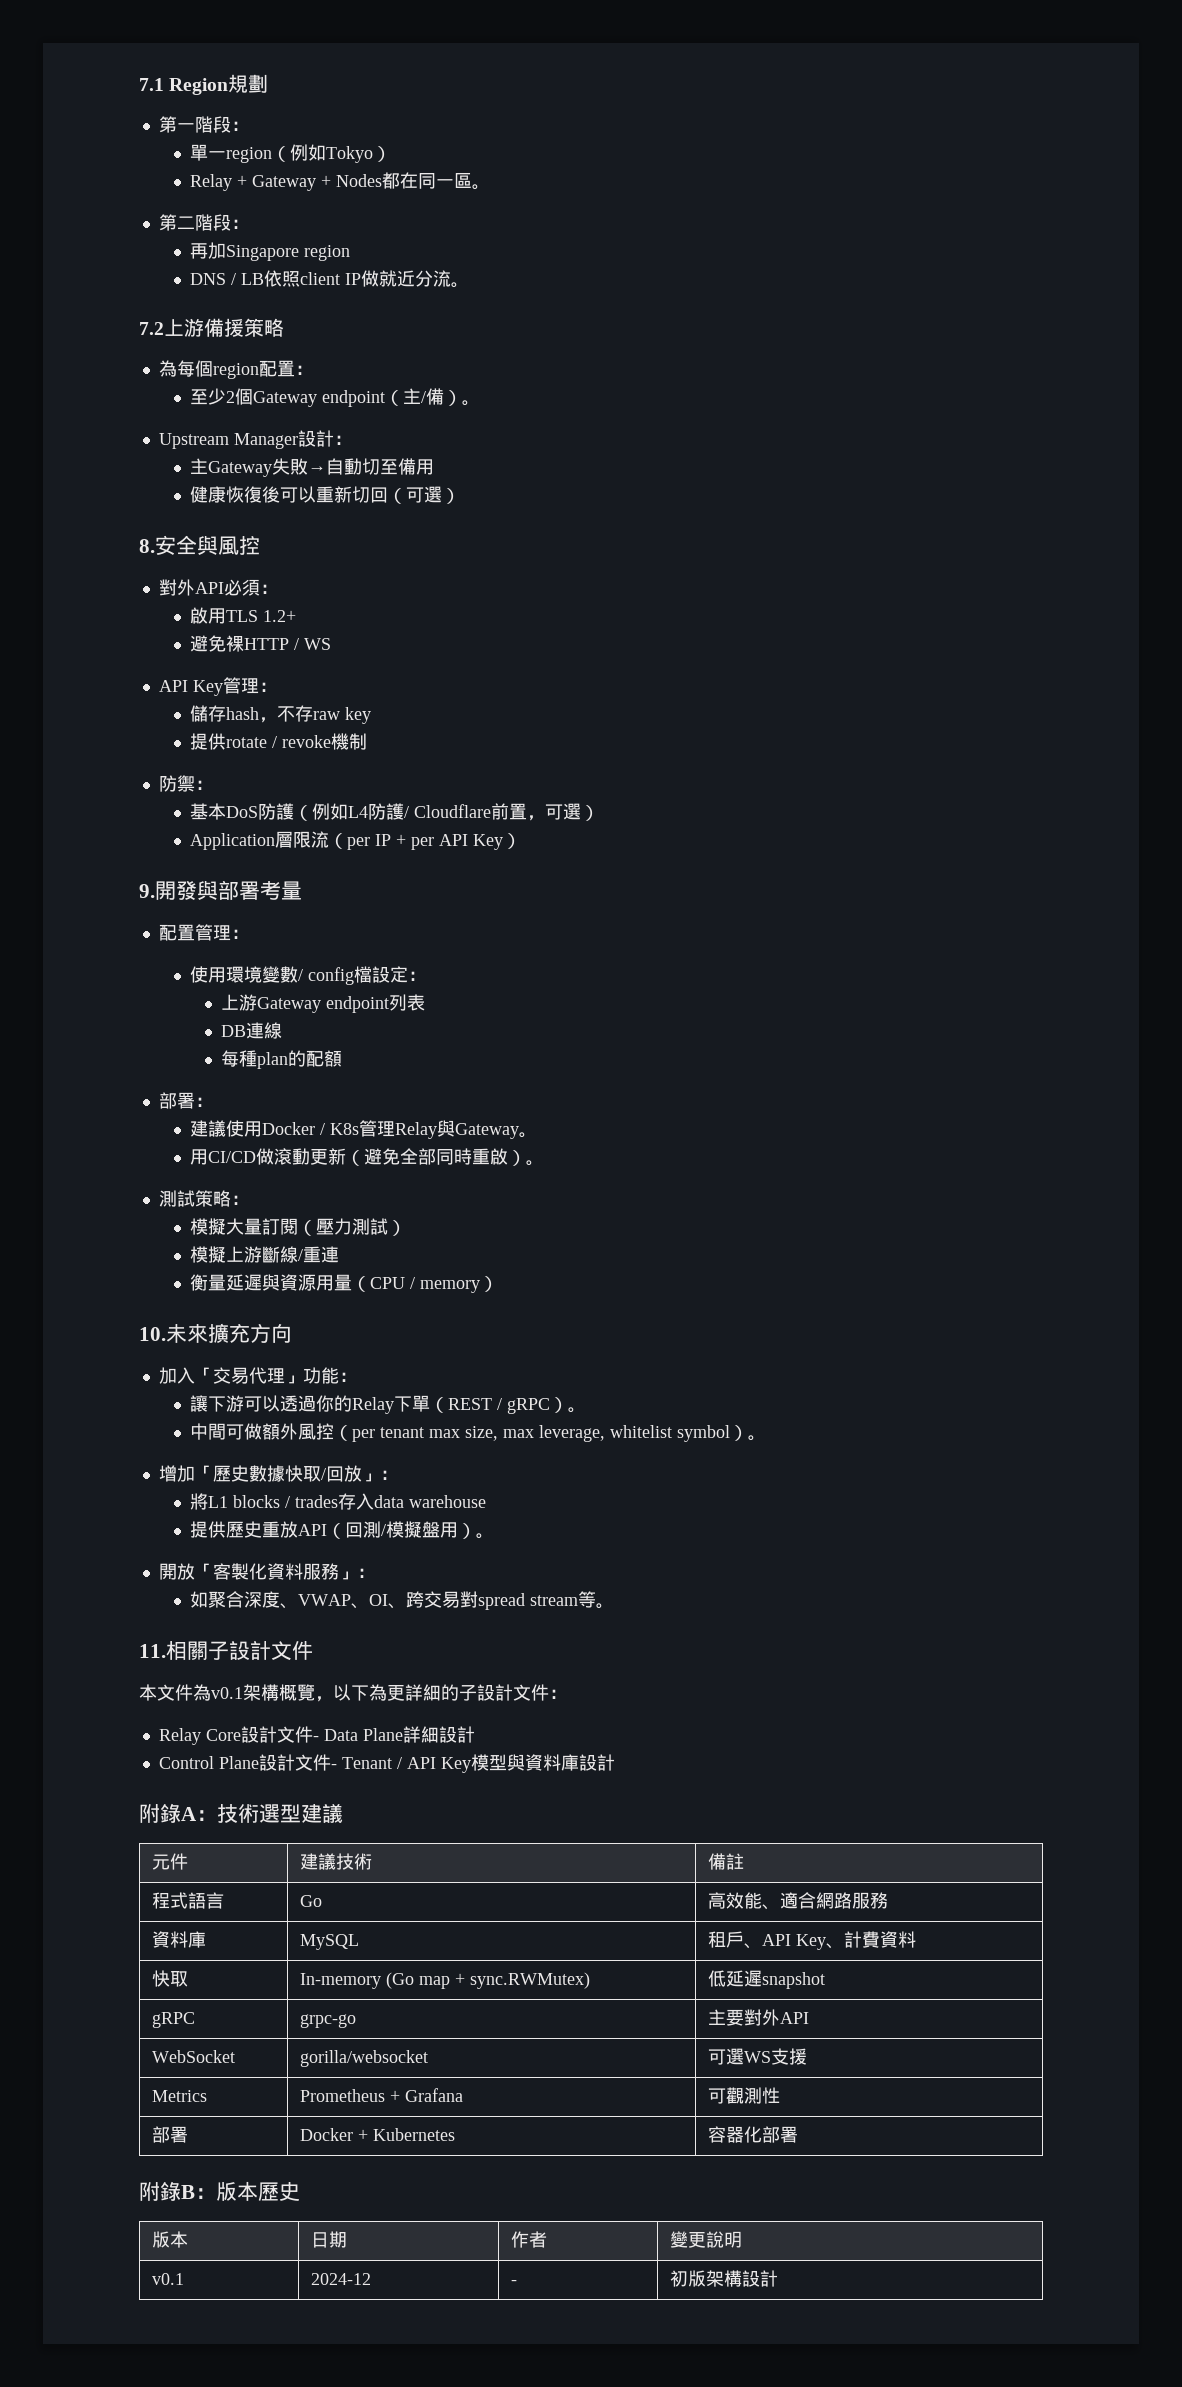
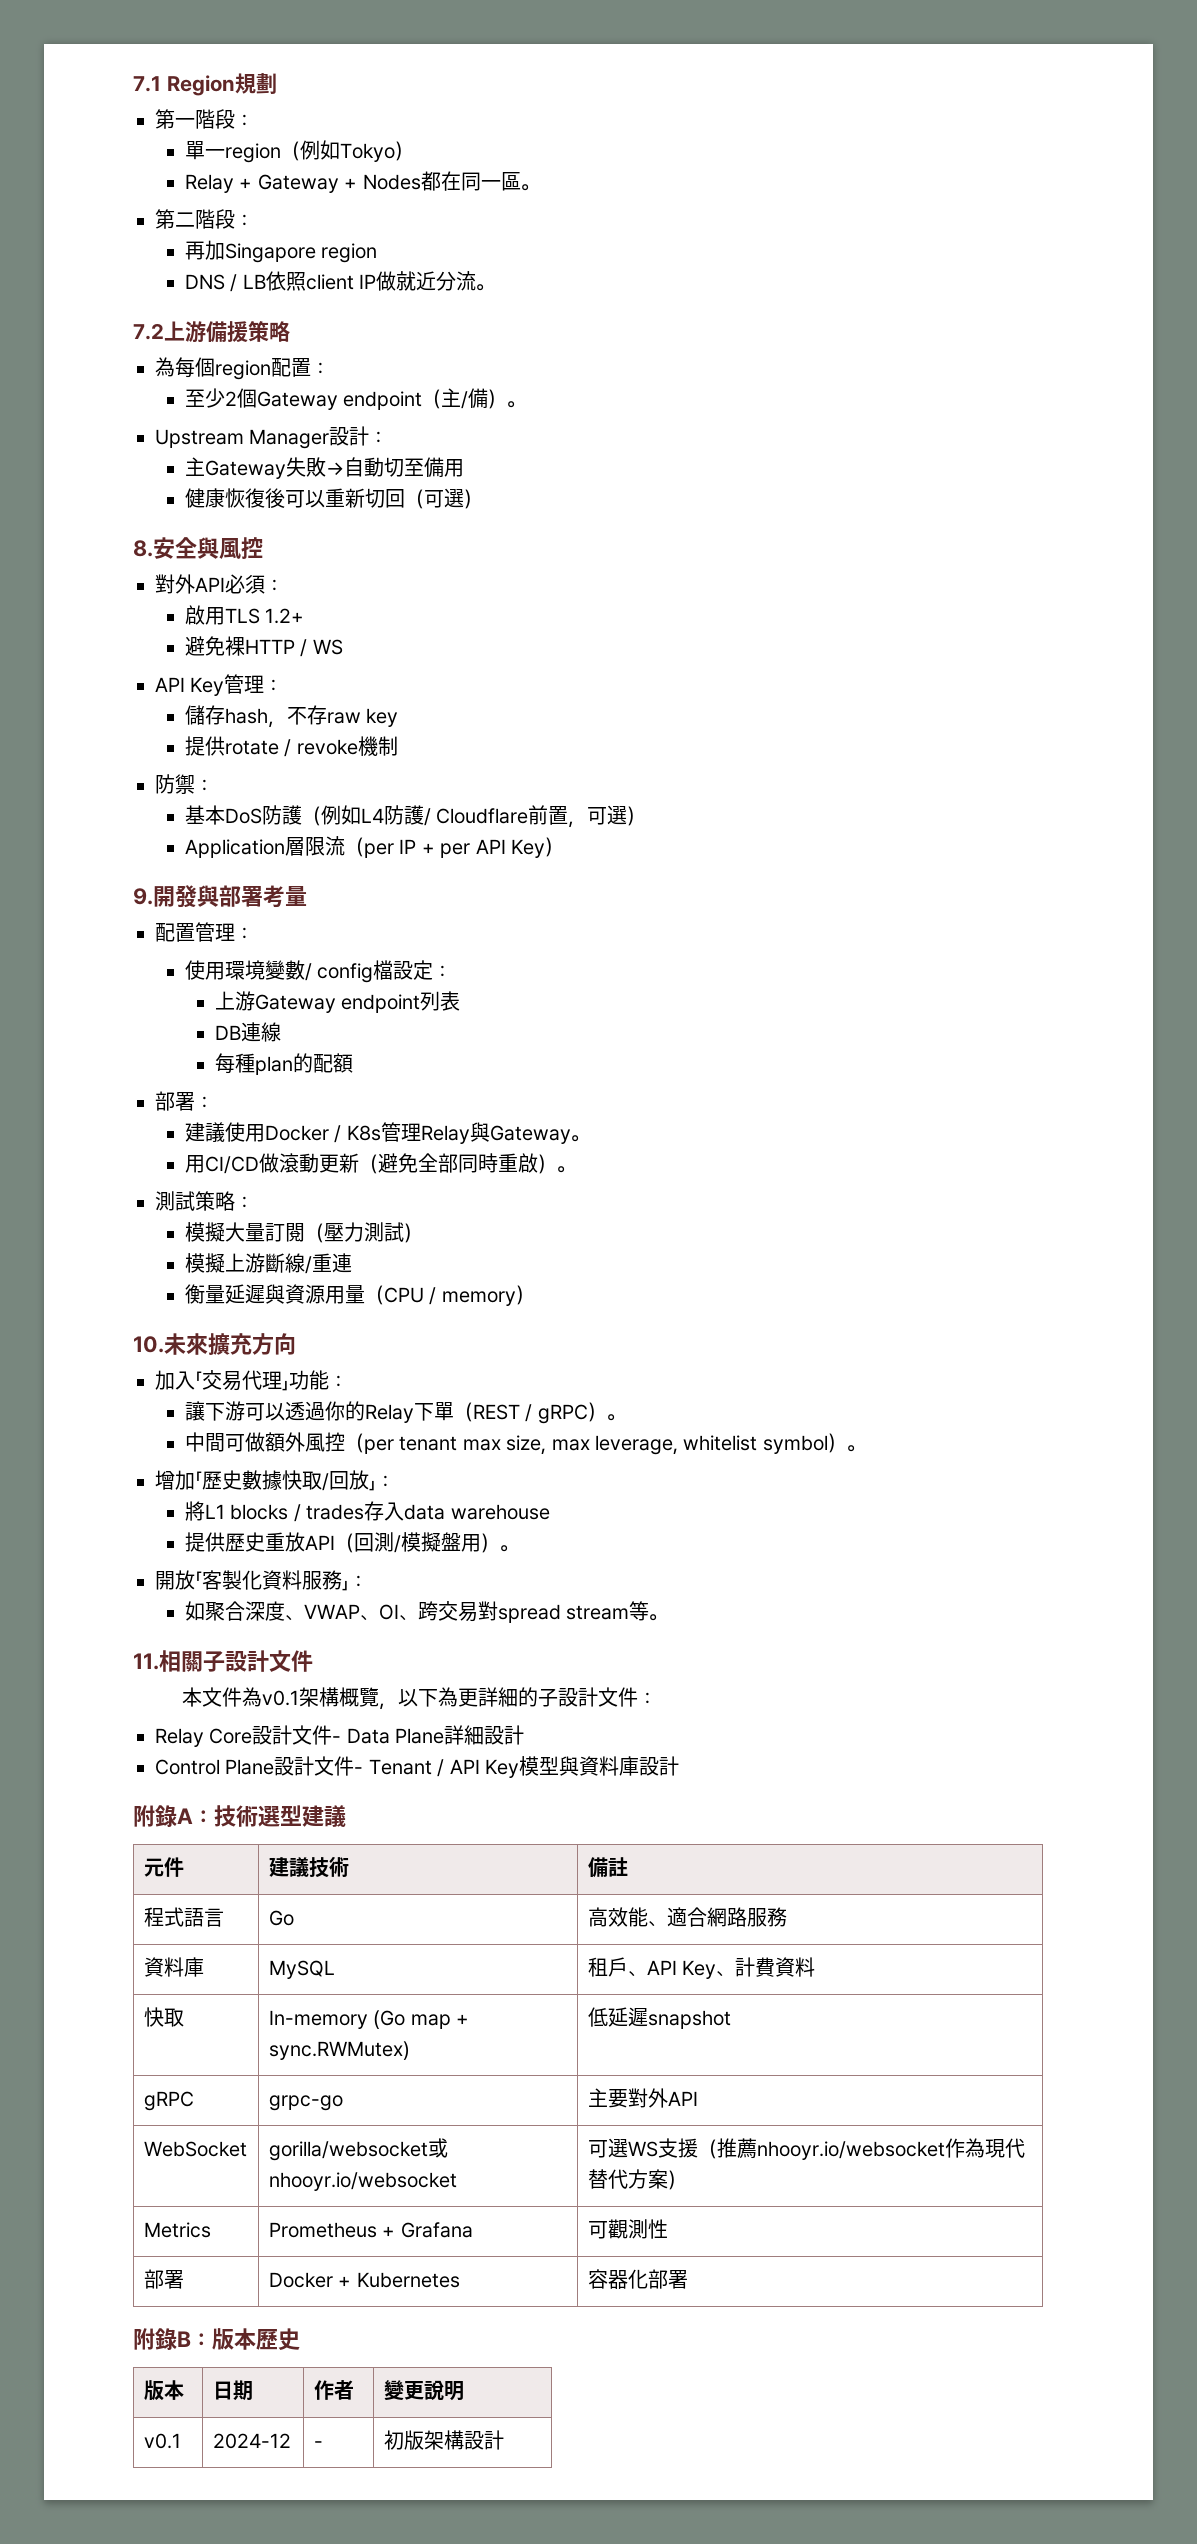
- WebSocket | gorilla/websocket | 可選WS支援
+ WebSocket | gorilla/websocket或nhooyr.io/websocket | 可選WS支援（推薦nhooyr.io/websocket作為現代替代方案）

